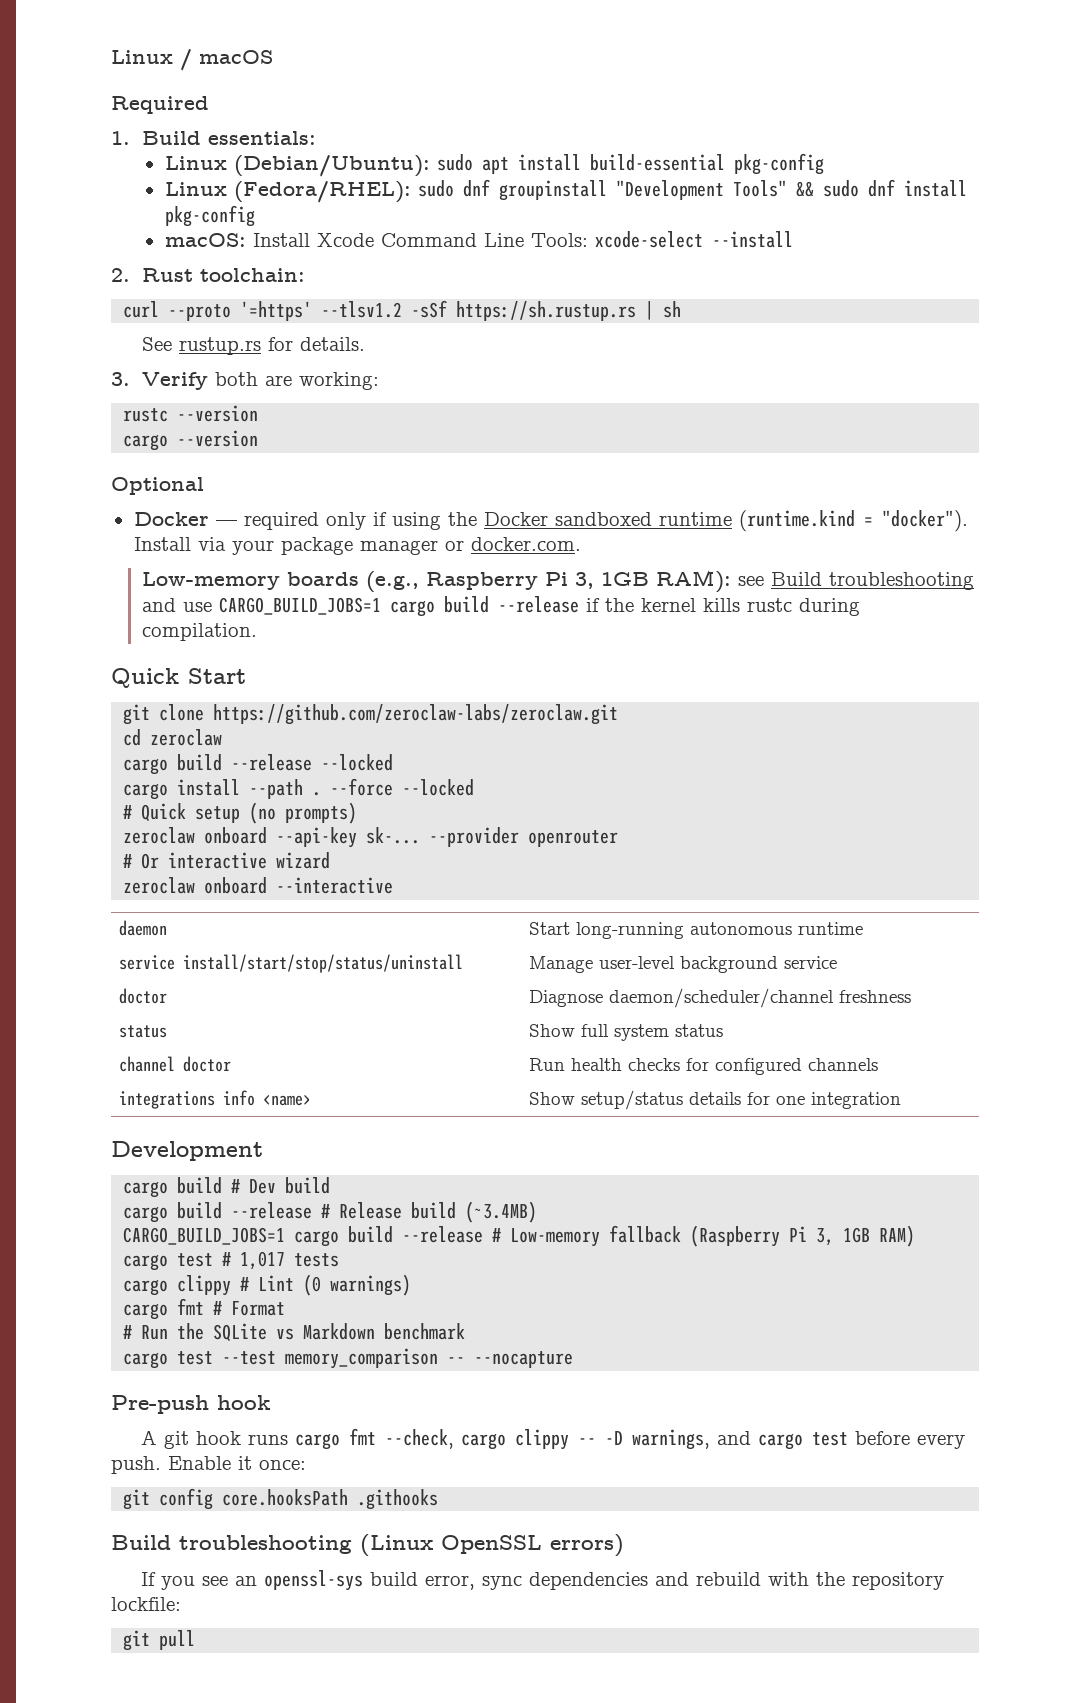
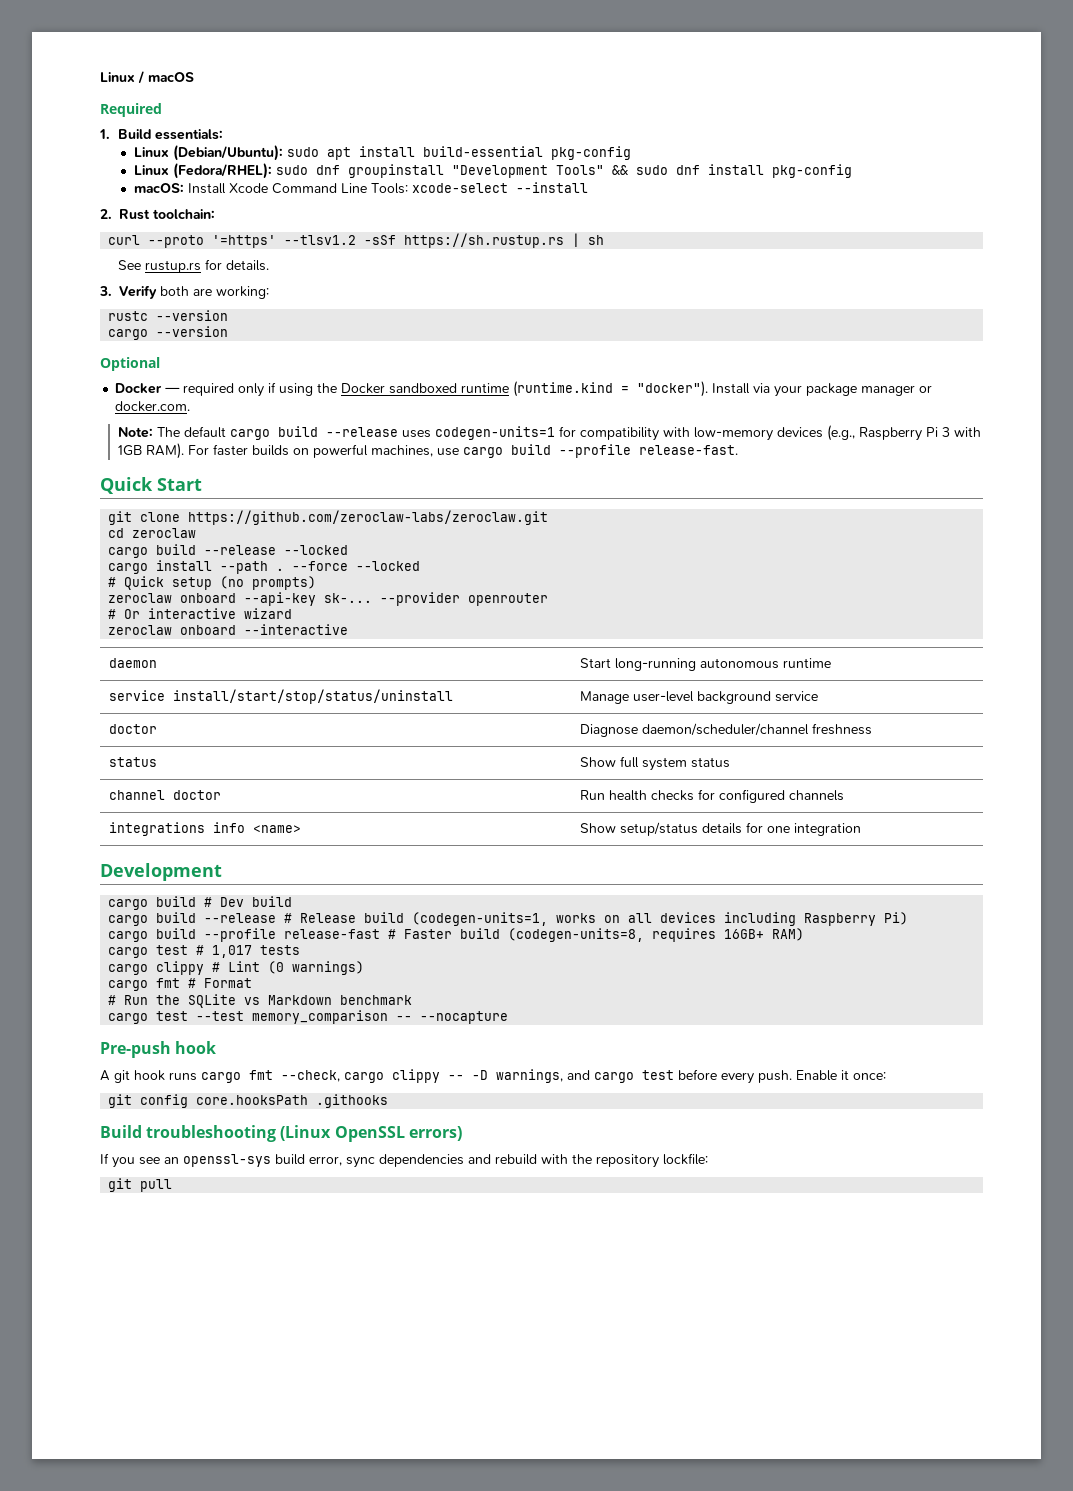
- Low-memory boards (e.g., Raspberry Pi 3, 1GB RAM): see Build troubleshooting and use CARGO_BUILD_JOBS=1 cargo build --release if the kernel kills rustc during compilation.
+ Note: The default cargo build --release uses codegen-units=1 for compatibility with low-memory devices (e.g., Raspberry Pi 3 with 1GB RAM). For faster builds on powerful machines, use cargo build --profile release-fast.
- cargo build --release # Release build (~3.4MB)
- CARGO_BUILD_JOBS=1 cargo build --release # Low-memory fallback (Raspberry Pi 3, 1GB RAM)
+ cargo build --release # Release build (codegen-units=1, works on all devices including Raspberry Pi)
+ cargo build --profile release-fast # Faster build (codegen-units=8, requires 16GB+ RAM)

